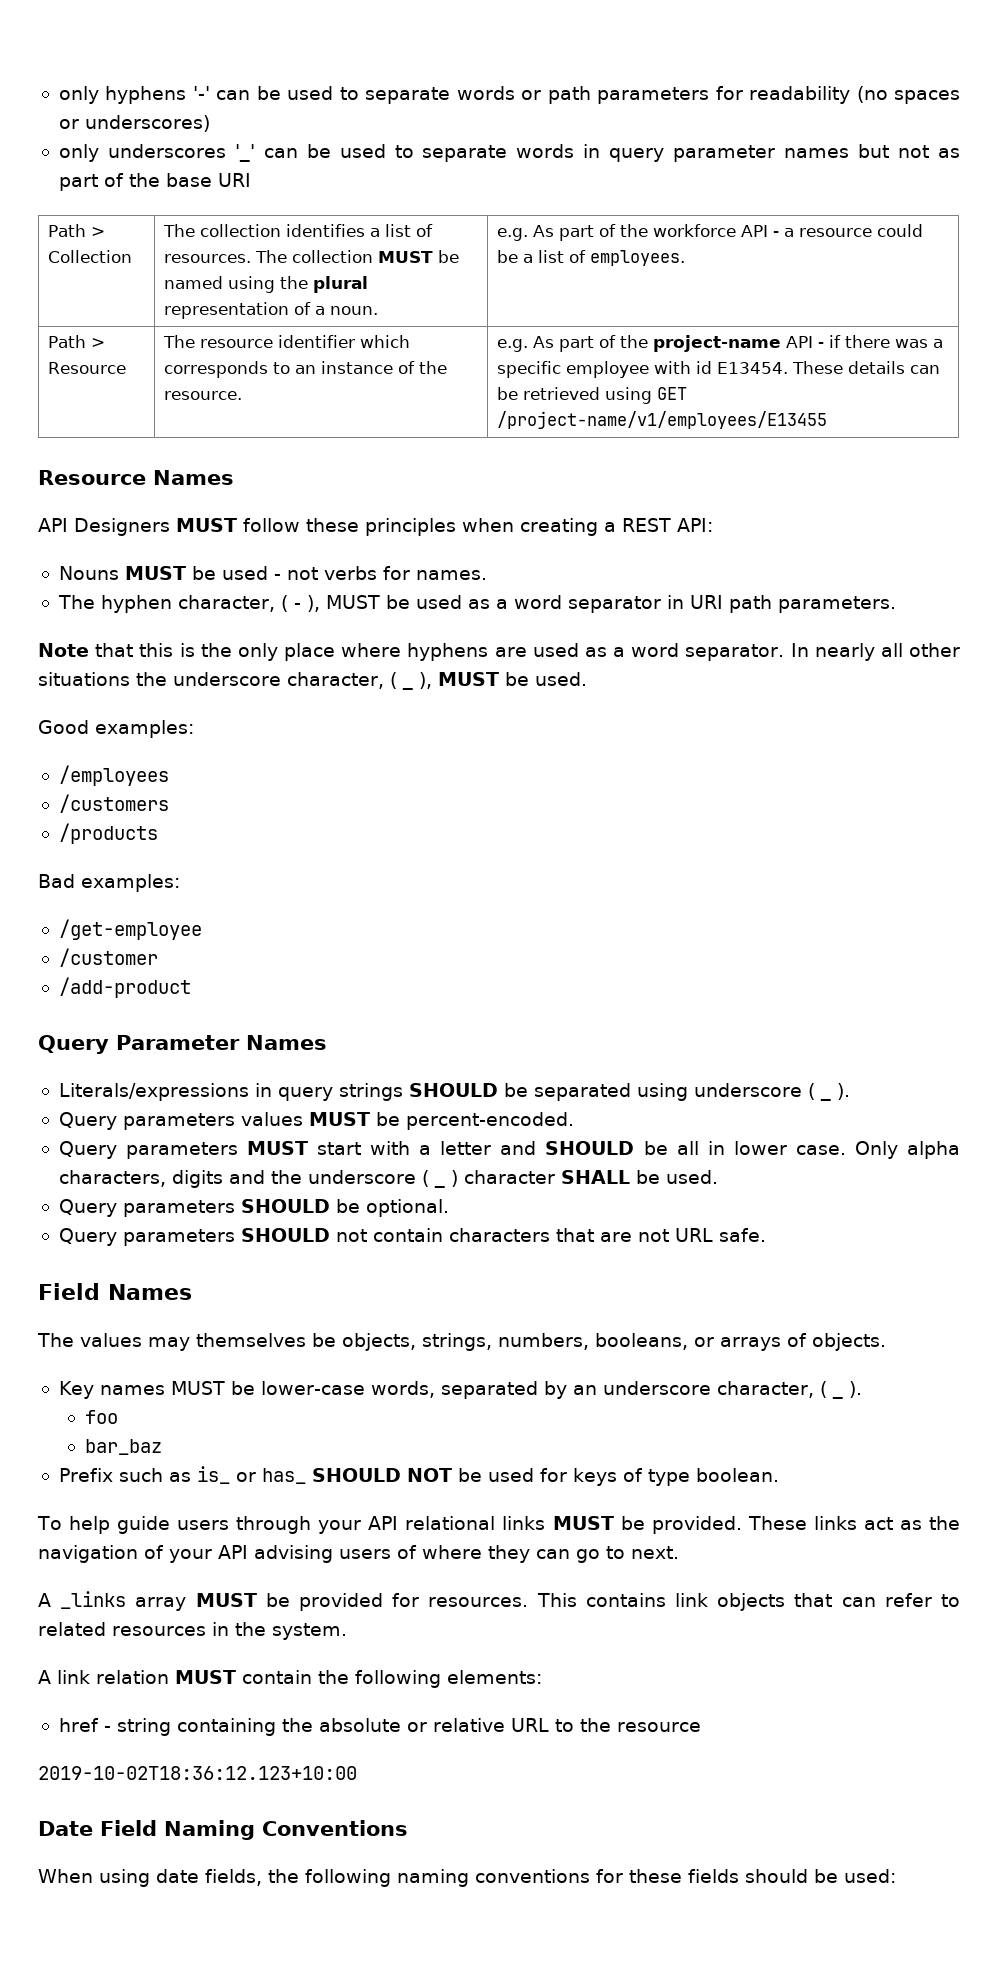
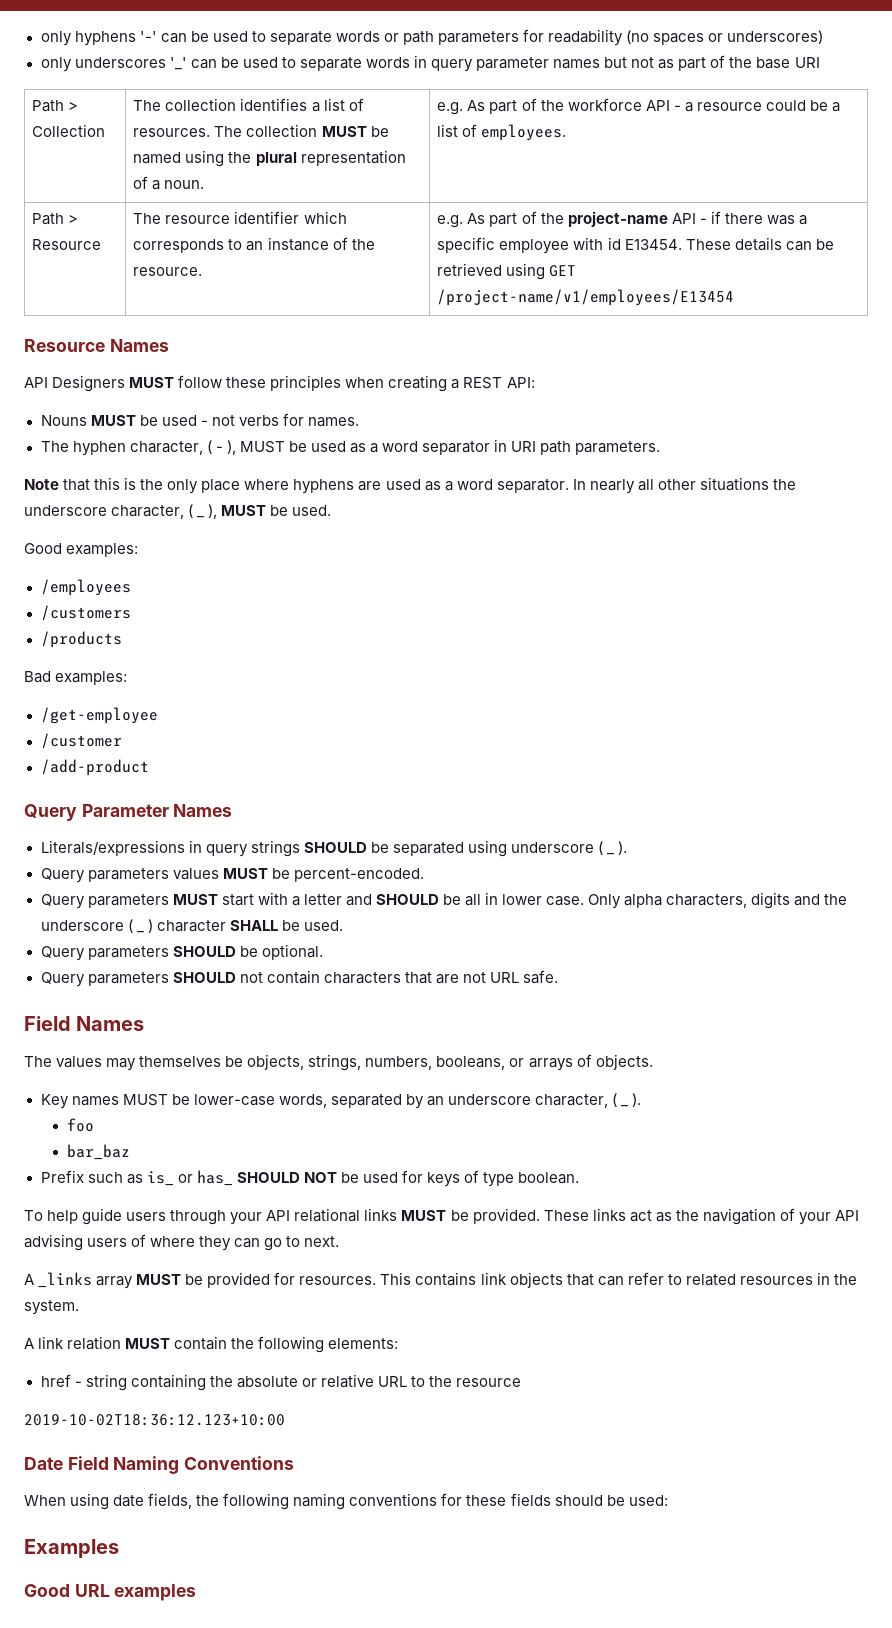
- Path > Resource | The resource identifier which corresponds to an instance of the resource. | e.g. As part of the project-name API - if there was a specific employee with id E13454. These details can be retrieved using GET /project-name/v1/employees/E13455
+ Path > Resource | The resource identifier which corresponds to an instance of the resource. | e.g. As part of the project-name API - if there was a specific employee with id E13454. These details can be retrieved using GET /project-name/v1/employees/E13454
+ Examples
+ Good URL examples

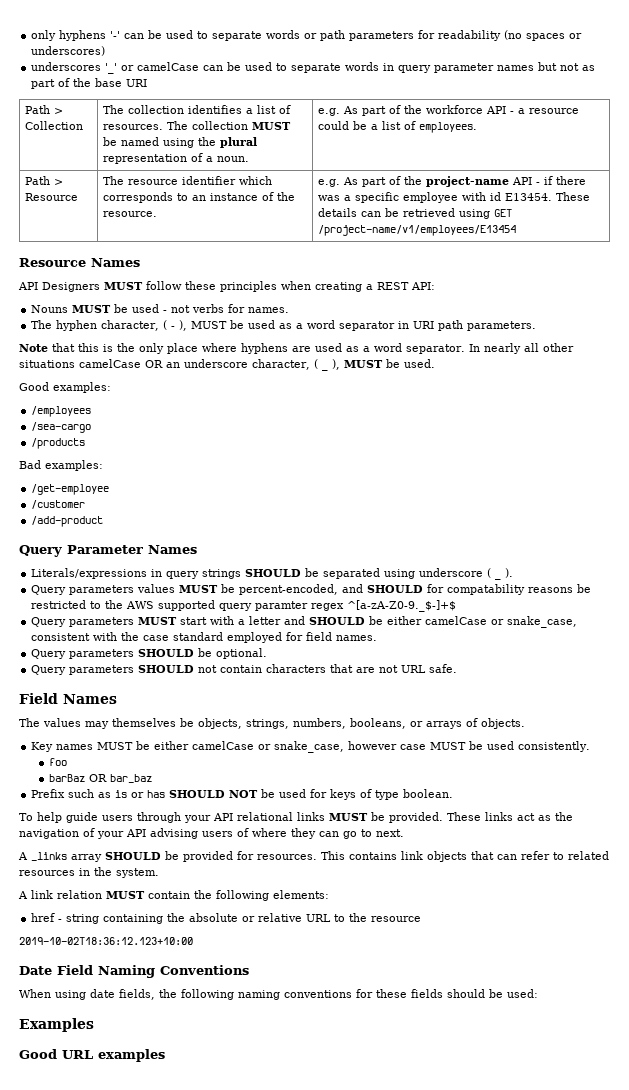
- only underscores '_' can be used to separate words in query parameter names but not as part of the base URI
+ underscores '_' or camelCase can be used to separate words in query parameter names but not as part of the base URI
- In nearly all other situations the underscore character, ( _ ), MUST be used.
+ In nearly all other situations camelCase OR an underscore character, ( _ ), MUST be used.
- /customers
+ /sea-cargo
- Query parameters values MUST be percent-encoded.
+ Query parameters values MUST be percent-encoded, and SHOULD for compatability reasons be restricted to the AWS supported query paramter regex ^[a-zA-Z0-9._$-]+$
- Query parameters MUST start with a letter and SHOULD be all in lower case. Only alpha characters, digits and the underscore ( _ ) character SHALL be used.
+ Query parameters MUST start with a letter and SHOULD be either camelCase or snake_case, consistent with the case standard employed for field names.
- Key names MUST be lower-case words, separated by an underscore character, ( _ ).
+ Key names MUST be either camelCase or snake_case, however case MUST be used consistently.
- bar_baz
+ barBaz OR bar_baz
- Prefix such as is_ or has_ SHOULD NOT be used for keys of type boolean.
+ Prefix such as is or has SHOULD NOT be used for keys of type boolean.
- A _links array MUST be provided for resources.
+ A _links array SHOULD be provided for resources.

